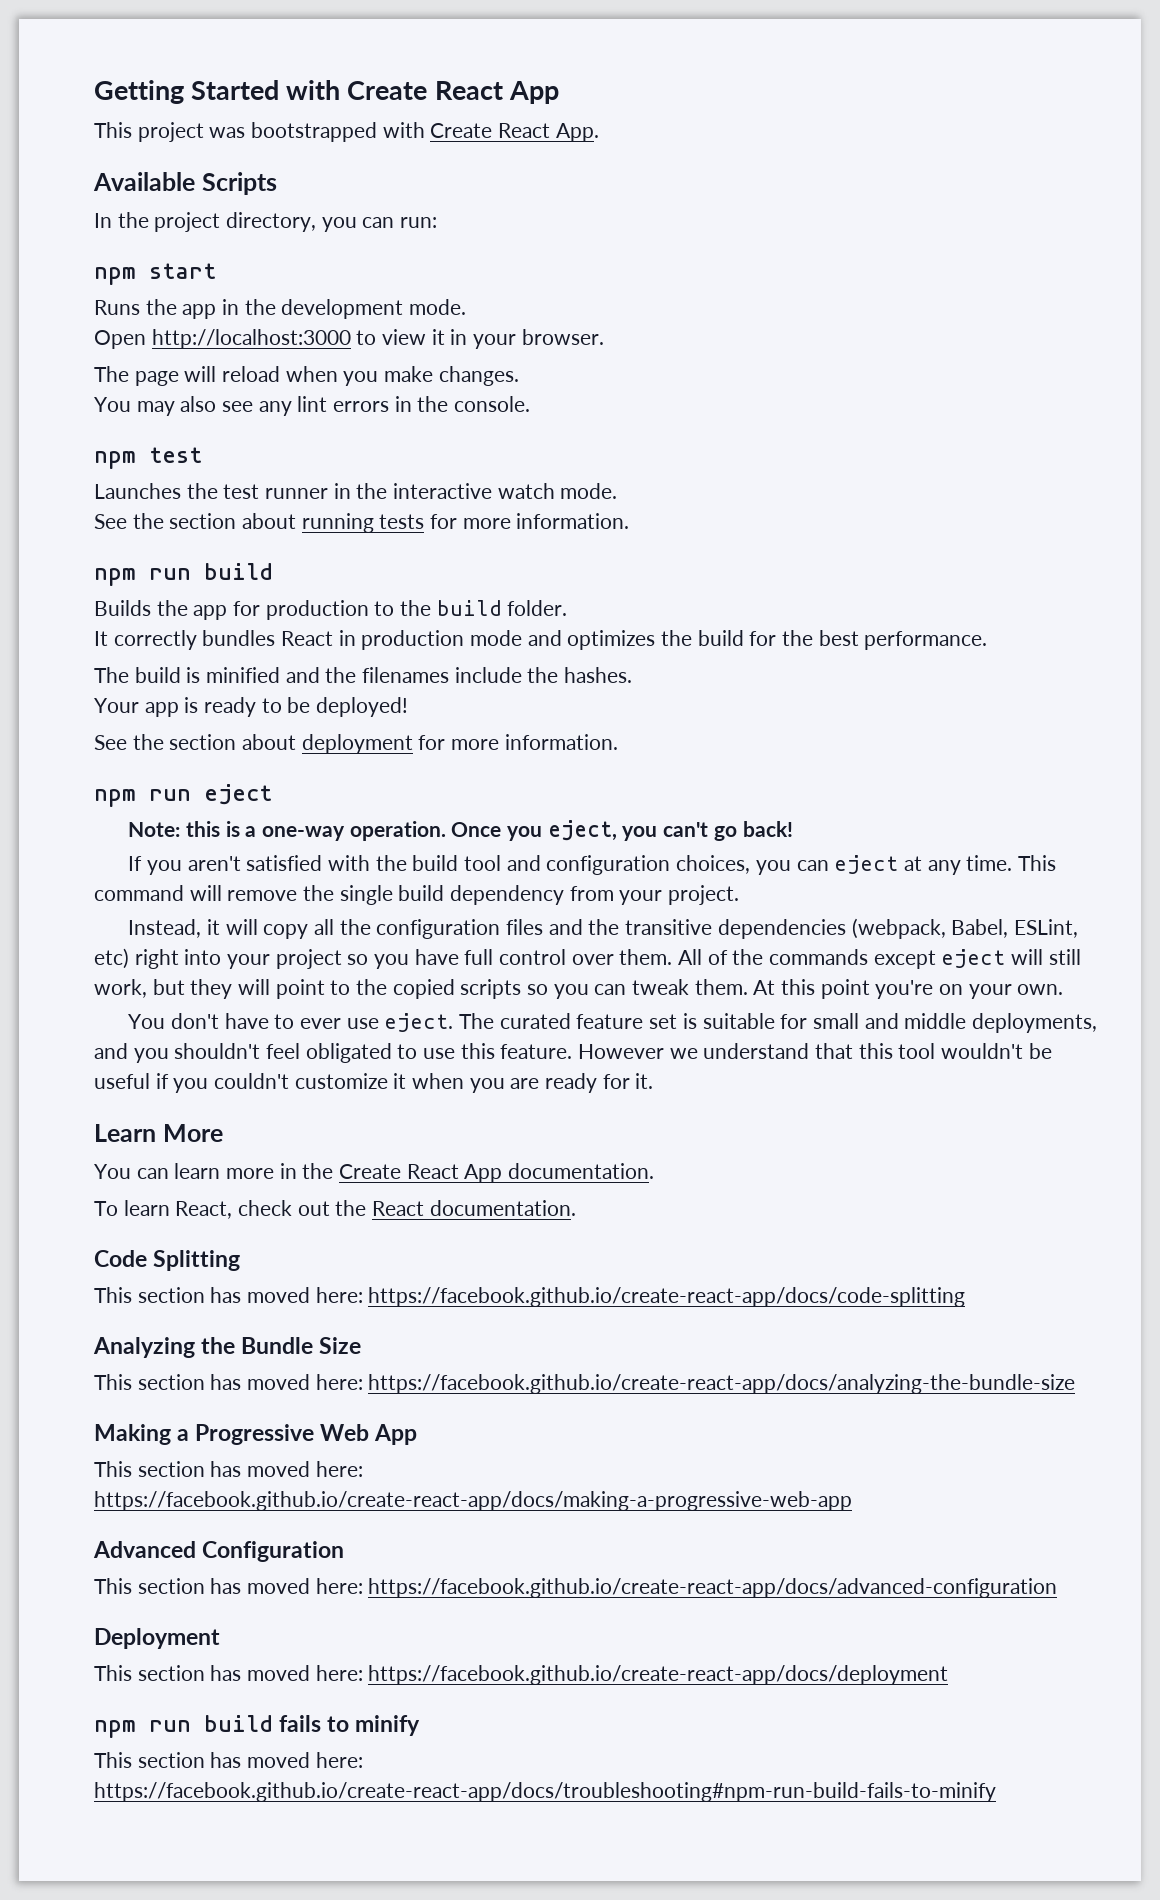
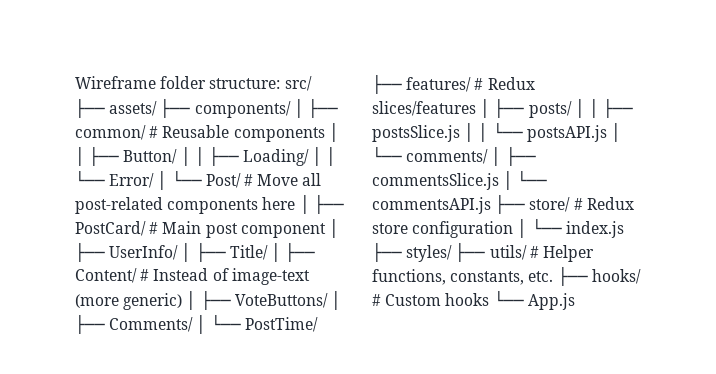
- Getting Started with Create React App
- This project was bootstrapped with Create React App.
- Available Scripts
- In the project directory, you can run:
- npm start
- Runs the app in the development mode.
- Open http://localhost:3000 to view it in your browser.
- The page will reload when you make changes.
- You may also see any lint errors in the console.
- npm test
- Launches the test runner in the interactive watch mode.
- See the section about running tests for more information.
- npm run build
- Builds the app for production to the build folder.
- It correctly bundles React in production mode and optimizes the build for the best performance.
- The build is minified and the filenames include the hashes.
- Your app is ready to be deployed!
- See the section about deployment for more information.
- npm run eject
- Note: this is a one-way operation. Once you eject, you can't go back!
- If you aren't satisfied with the build tool and configuration choices, you can eject at any time. This command will remove the single build dependency from your project.
- Instead, it will copy all the configuration files and the transitive dependencies (webpack, Babel, ESLint, etc) right into your project so you have full control over them. All of the commands except eject will still work, but they will point to the copied scripts so you can tweak them. At this point you're on your own.
- You don't have to ever use eject. The curated feature set is suitable for small and middle deployments, and you shouldn't feel obligated to use this feature. However we understand that this tool wouldn't be useful if you couldn't customize it when you are ready for it.
- Learn More
- You can learn more in the Create React App documentation.
- To learn React, check out the React documentation.
- Code Splitting
- This section has moved here: https://facebook.github.io/create-react-app/docs/code-splitting
- Analyzing the Bundle Size
- This section has moved here: https://facebook.github.io/create-react-app/docs/analyzing-the-bundle-size
- Making a Progressive Web App
- This section has moved here: https://facebook.github.io/create-react-app/docs/making-a-progressive-web-app
- Advanced Configuration
- This section has moved here: https://facebook.github.io/create-react-app/docs/advanced-configuration
- Deployment
- This section has moved here: https://facebook.github.io/create-react-app/docs/deployment
- npm run build fails to minify
- This section has moved here: https://facebook.github.io/create-react-app/docs/troubleshooting#npm-run-build-fails-to-minify
+ Wireframe folder structure: src/ ├── assets/ ├── components/ │ ├── common/ # Reusable components │ │ ├── Button/ │ │ ├── Loading/ │ │ └── Error/ │ └── Post/ # Move all post-related components here │ ├── PostCard/ # Main post component │ ├── UserInfo/ │ ├── Title/ │ ├── Content/ # Instead of image-text (more generic) │ ├── VoteButtons/ │ ├── Comments/ │ └── PostTime/ ├── features/ # Redux slices/features │ ├── posts/ │ │ ├── postsSlice.js │ │ └── postsAPI.js │ └── comments/ │ ├── commentsSlice.js │ └── commentsAPI.js ├── store/ # Redux store configuration │ └── index.js ├── styles/ ├── utils/ # Helper functions, constants, etc. ├── hooks/ # Custom hooks └── App.js

